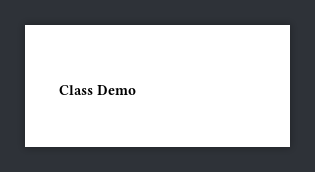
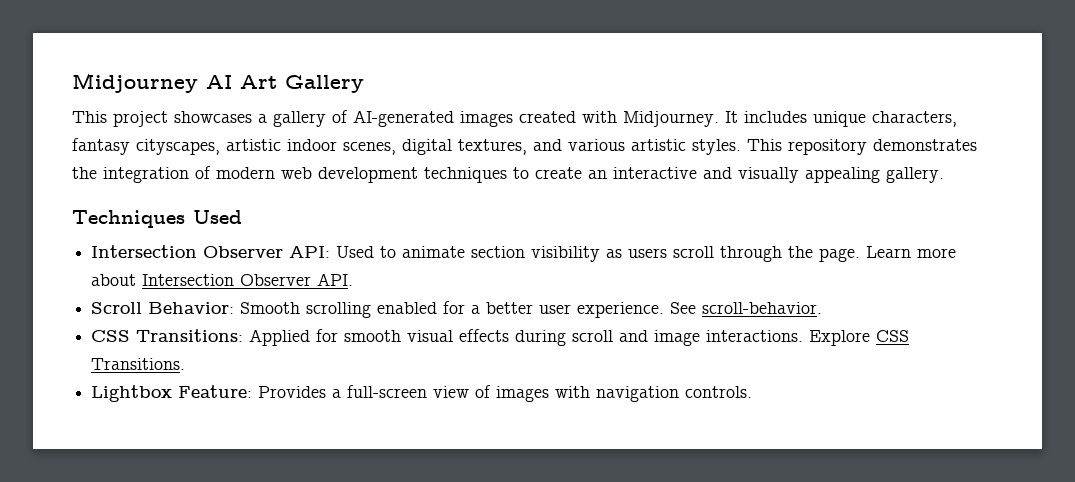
- Class Demo
+ Midjourney AI Art Gallery
+ This project showcases a gallery of AI-generated images created with Midjourney. It includes unique characters, fantasy cityscapes, artistic indoor scenes, digital textures, and various artistic styles. This repository demonstrates the integration of modern web development techniques to create an interactive and visually appealing gallery.
+ Techniques Used
+ Intersection Observer API: Used to animate section visibility as users scroll through the page. Learn more about Intersection Observer API.
+ Scroll Behavior: Smooth scrolling enabled for a better user experience. See scroll-behavior.
+ CSS Transitions: Applied for smooth visual effects during scroll and image interactions. Explore CSS Transitions.
+ Lightbox Feature: Provides a full-screen view of images with navigation controls.

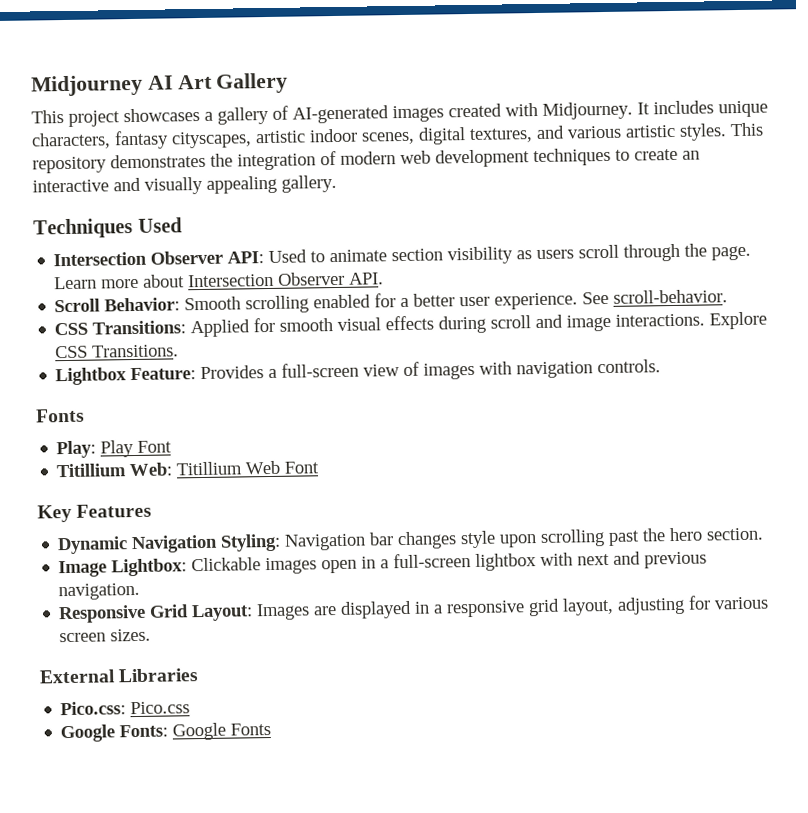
  Lightbox Feature: Provides a full-screen view of images with navigation controls.
+ Fonts
+ Play: Play Font
+ Titillium Web: Titillium Web Font
+ Key Features
+ Dynamic Navigation Styling: Navigation bar changes style upon scrolling past the hero section.
+ Image Lightbox: Clickable images open in a full-screen lightbox with next and previous navigation.
+ Responsive Grid Layout: Images are displayed in a responsive grid layout, adjusting for various screen sizes.
+ External Libraries
+ Pico.css: Pico.css
+ Google Fonts: Google Fonts

